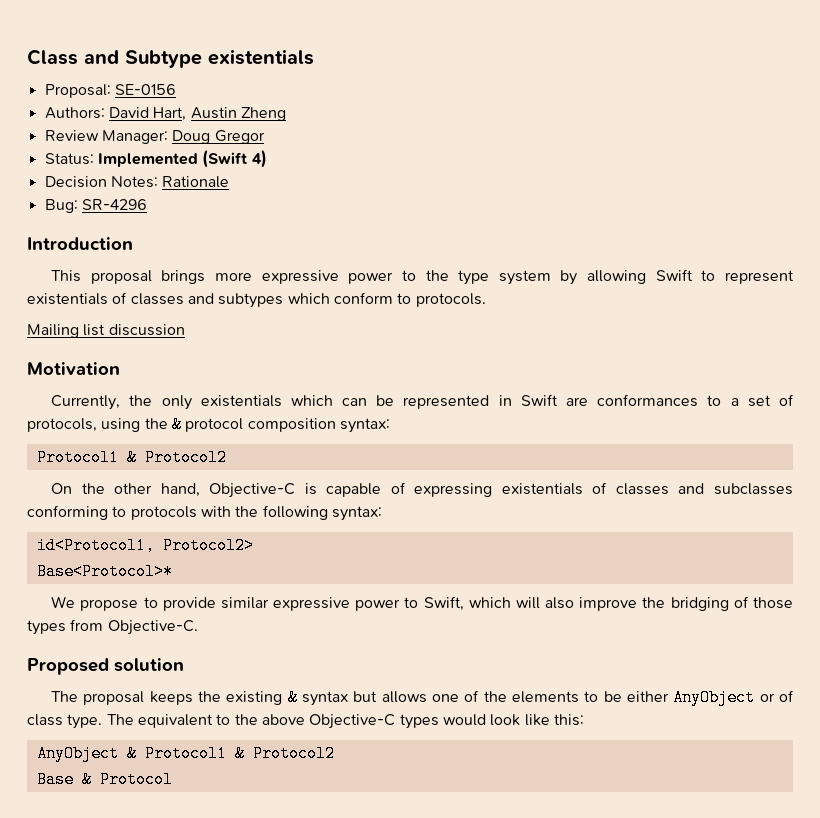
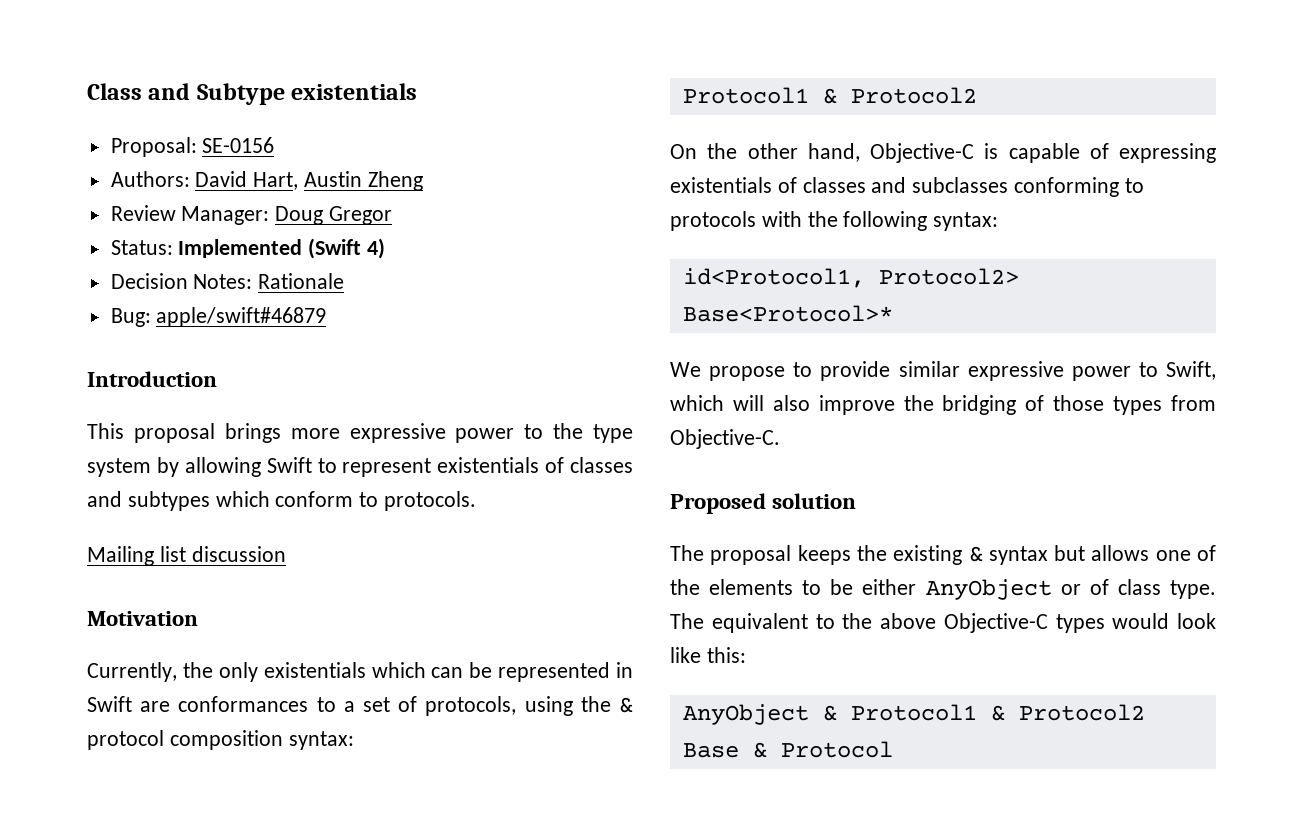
- Bug: SR-4296
+ Bug: apple/swift#46879

